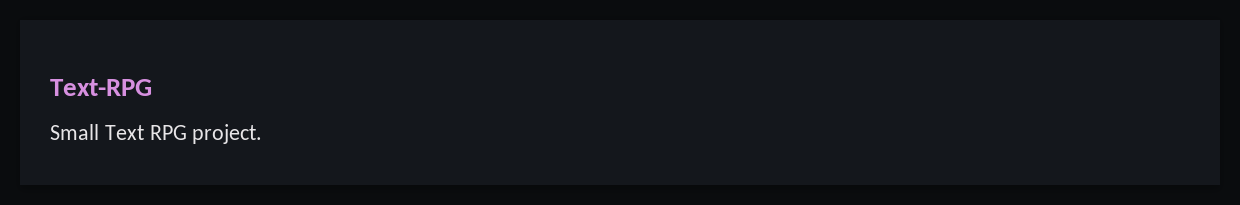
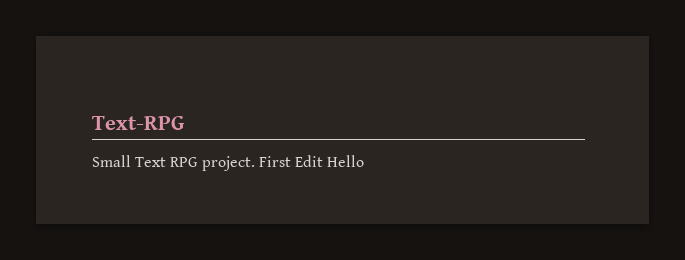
+ First Edit Hello

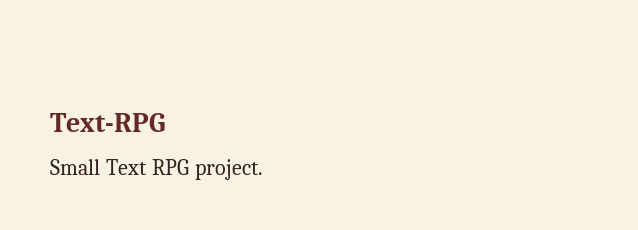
- First Edit Hello

